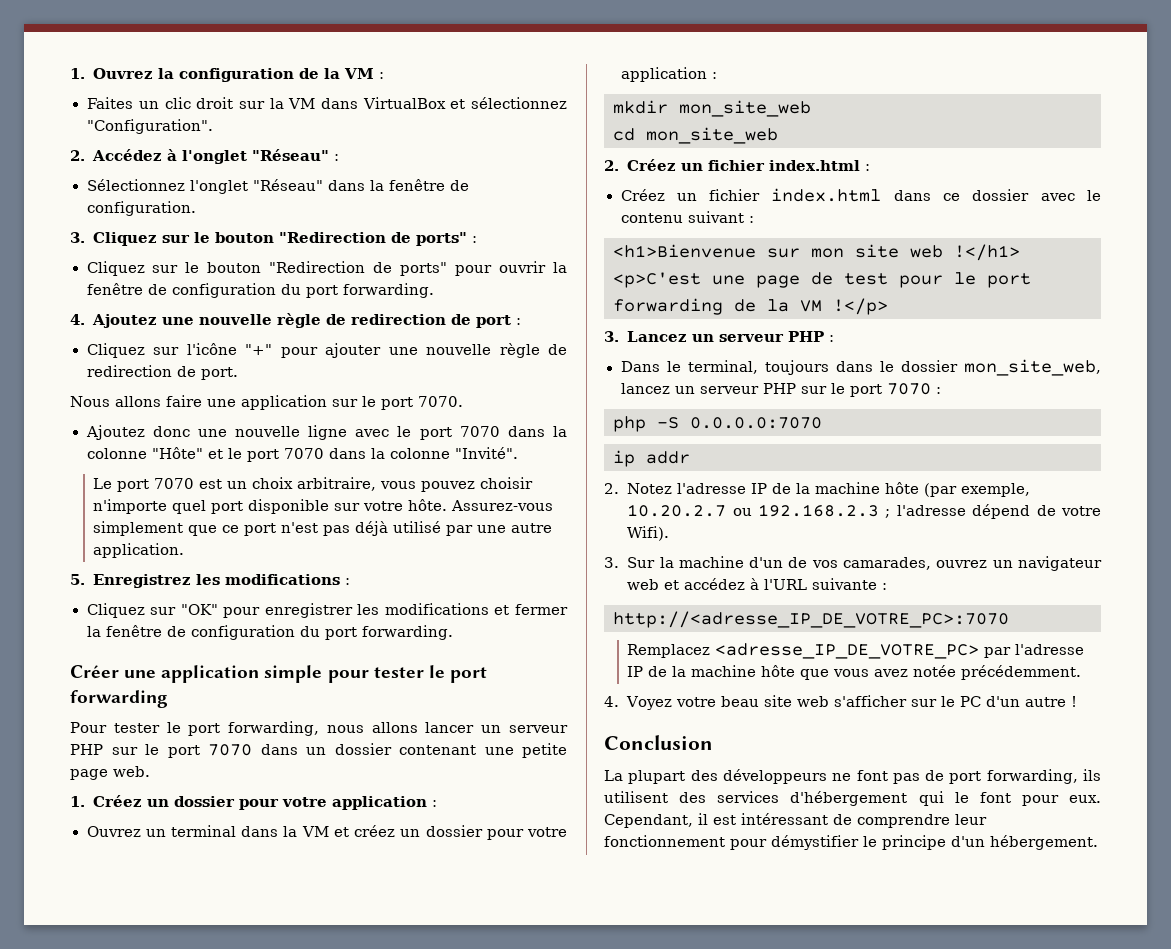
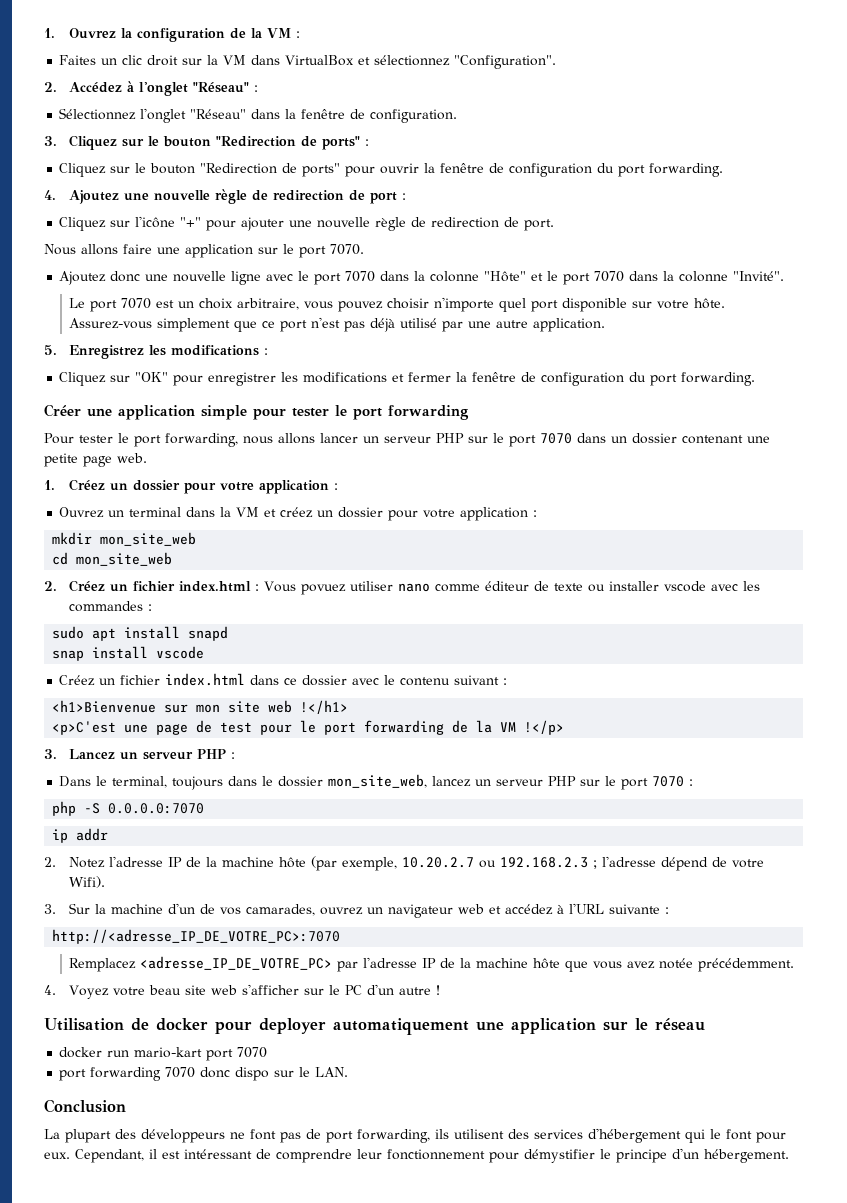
- 2. Créez un fichier index.html :
+ 2. Créez un fichier index.html : Vous povuez utiliser nano comme éditeur de texte ou installer vscode avec les commandes :
+ sudo apt install snapd
+ snap install vscode
+ Utilisation de docker pour deployer automatiquement une application sur le réseau
+ docker run mario-kart port 7070
+ port forwarding 7070 donc dispo sur le LAN.

